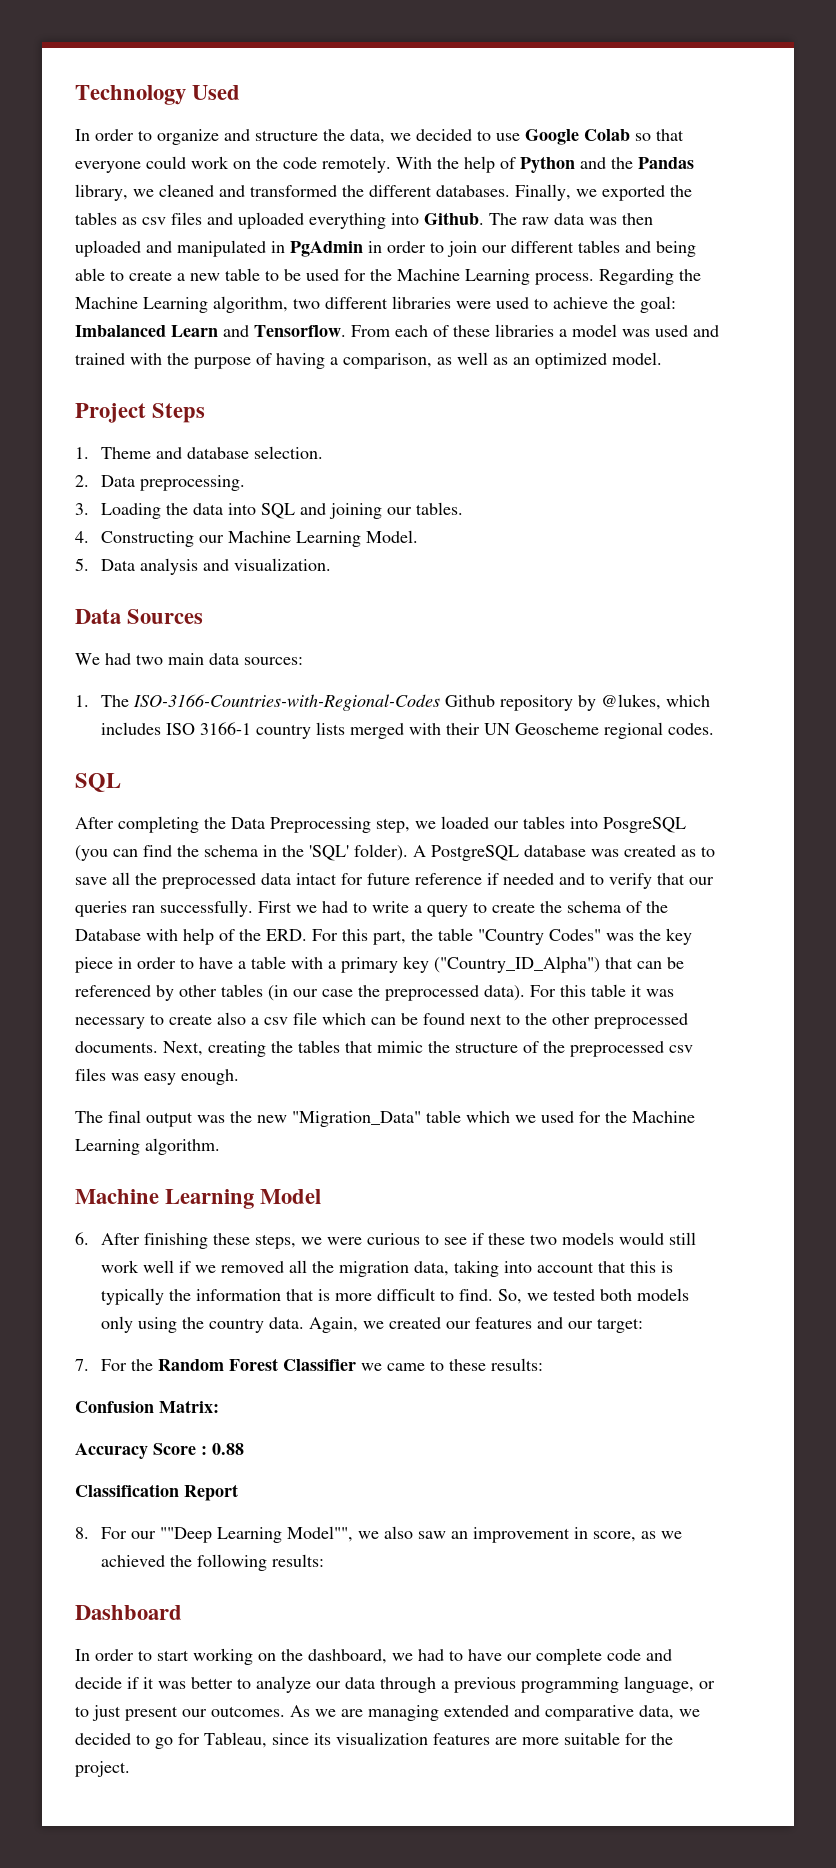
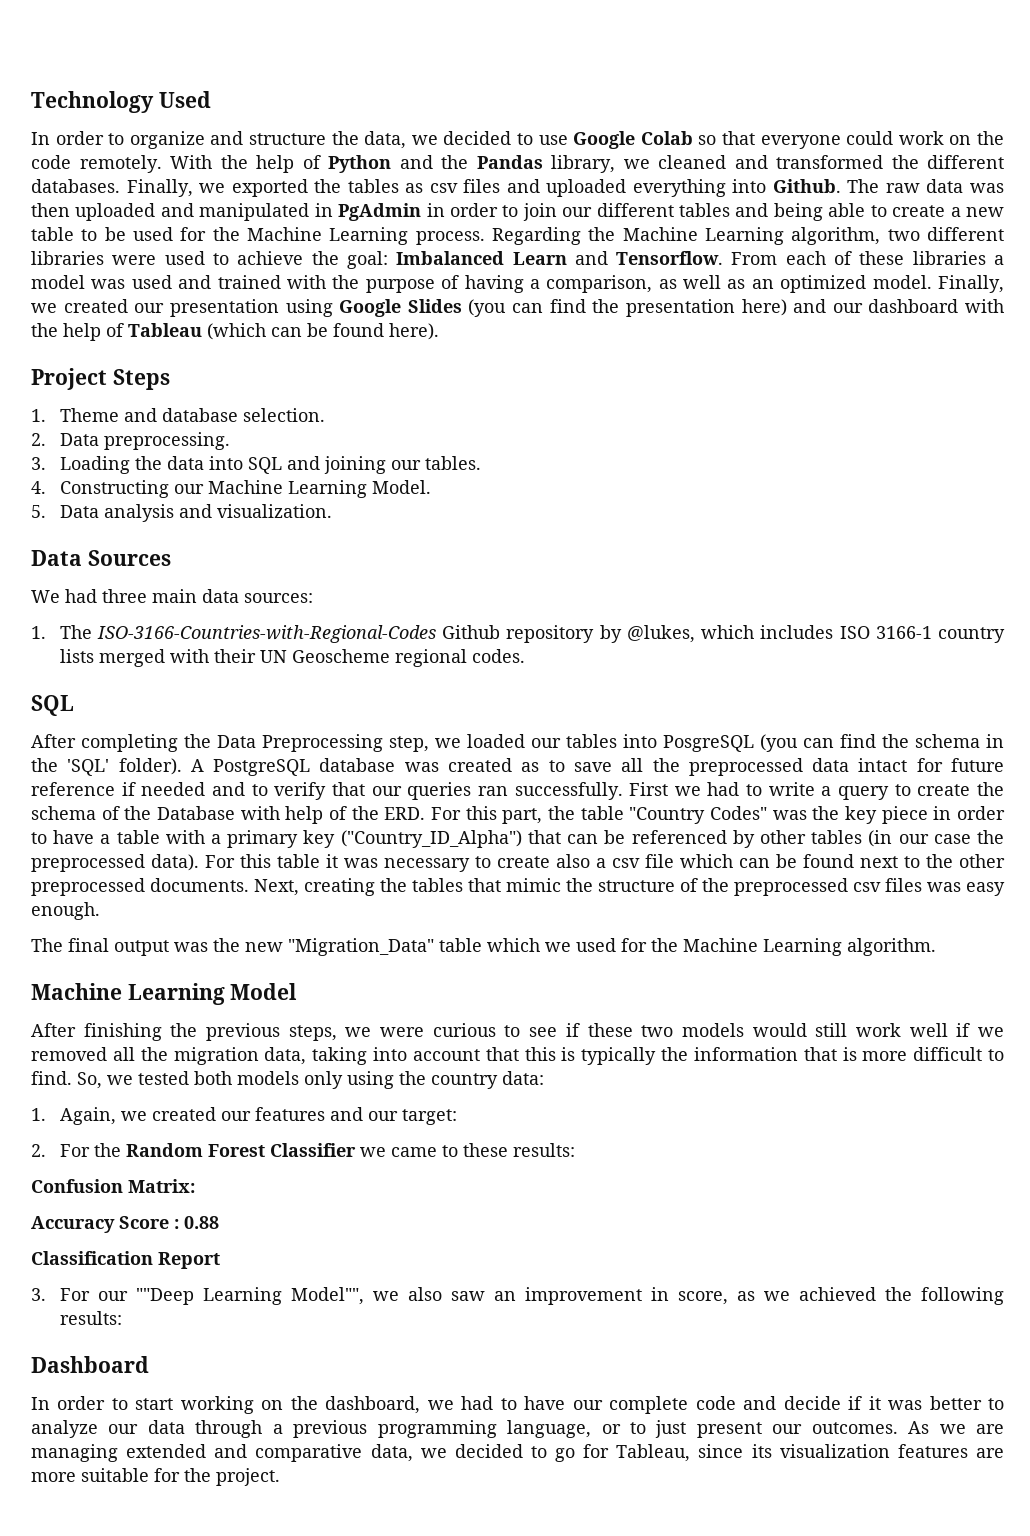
+ Finally, we created our presentation using Google Slides (you can find the presentation here) and our dashboard with the help of Tableau (which can be found here).
- We had two main data sources:
+ We had three main data sources:
- 6. After finishing these steps, we were curious to see if these two models would still work well if we removed all the migration data, taking into account that this is typically the information that is more difficult to find.
+ After finishing the previous steps, we were curious to see if these two models would still work well if we removed all the migration data, taking into account that this is typically the information that is more difficult to find.
- So, we tested both models only using the country data. Again, we created our features and our target:
+ So, we tested both models only using the country data:
+ 1. Again, we created our features and our target:
- 7. For the Random Forest Classifier we came to these results:
+ 2. For the Random Forest Classifier we came to these results:
- 8. For our ""Deep Learning Model"", we also saw an improvement in score, as we achieved the following results:
+ 3. For our ""Deep Learning Model"", we also saw an improvement in score, as we achieved the following results:

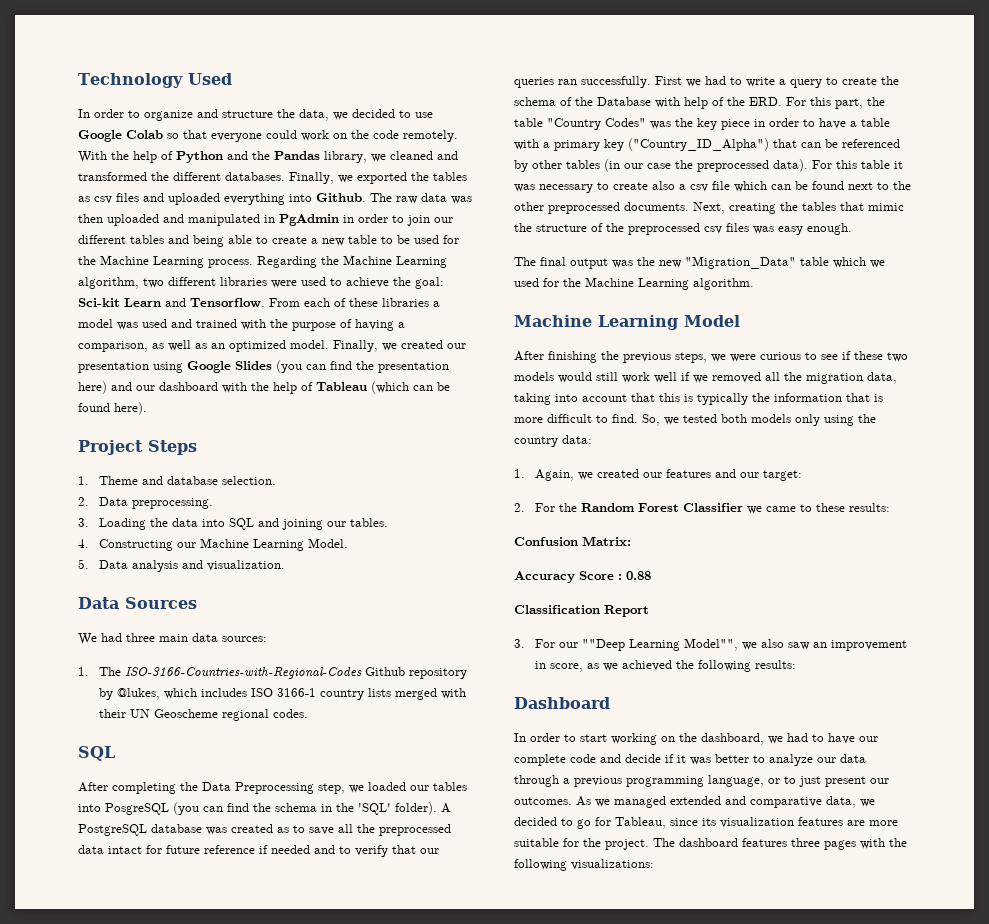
- Regarding the Machine Learning algorithm, two different libraries were used to achieve the goal: Imbalanced Learn and Tensorflow.
+ Regarding the Machine Learning algorithm, two different libraries were used to achieve the goal: Sci-kit Learn and Tensorflow.
- As we are managing extended and comparative data, we decided to go for Tableau, since its visualization features are more suitable for the project.
+ As we managed extended and comparative data, we decided to go for Tableau, since its visualization features are more suitable for the project.
+ The dashboard features three pages with the following visualizations:

